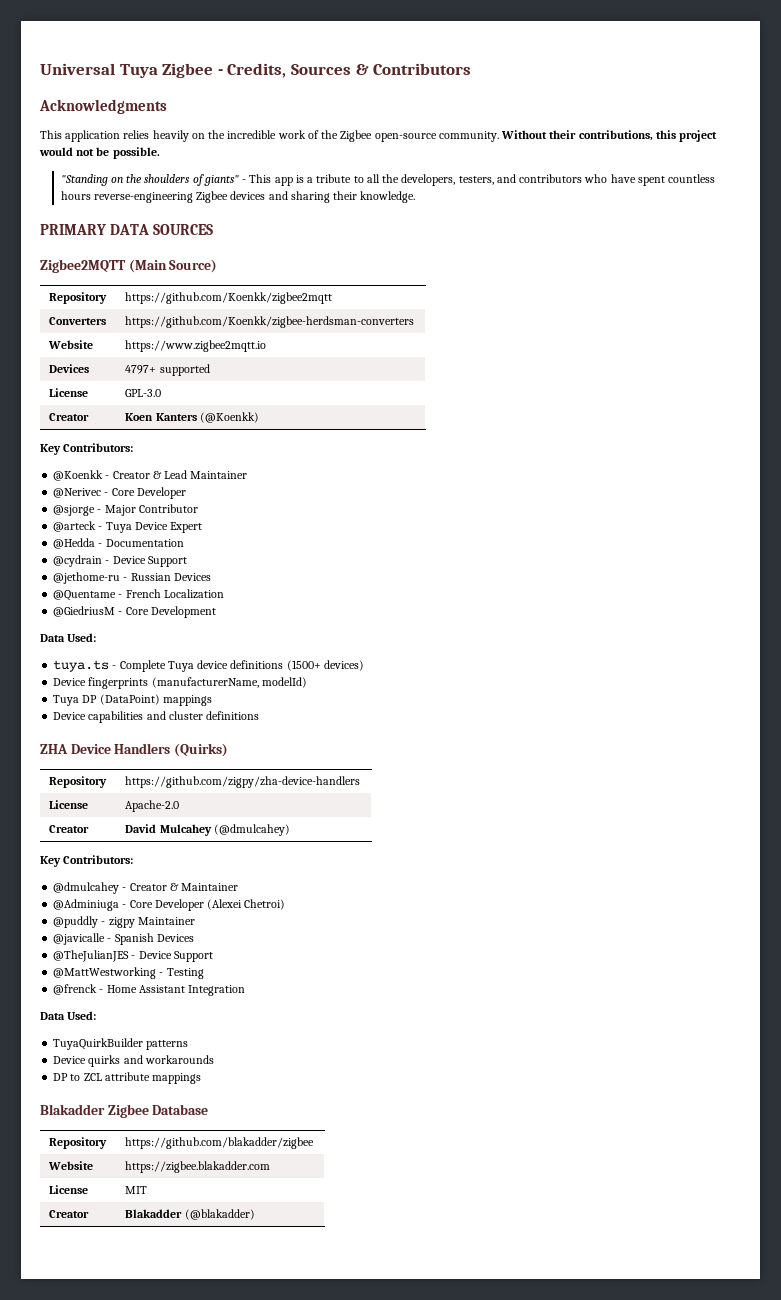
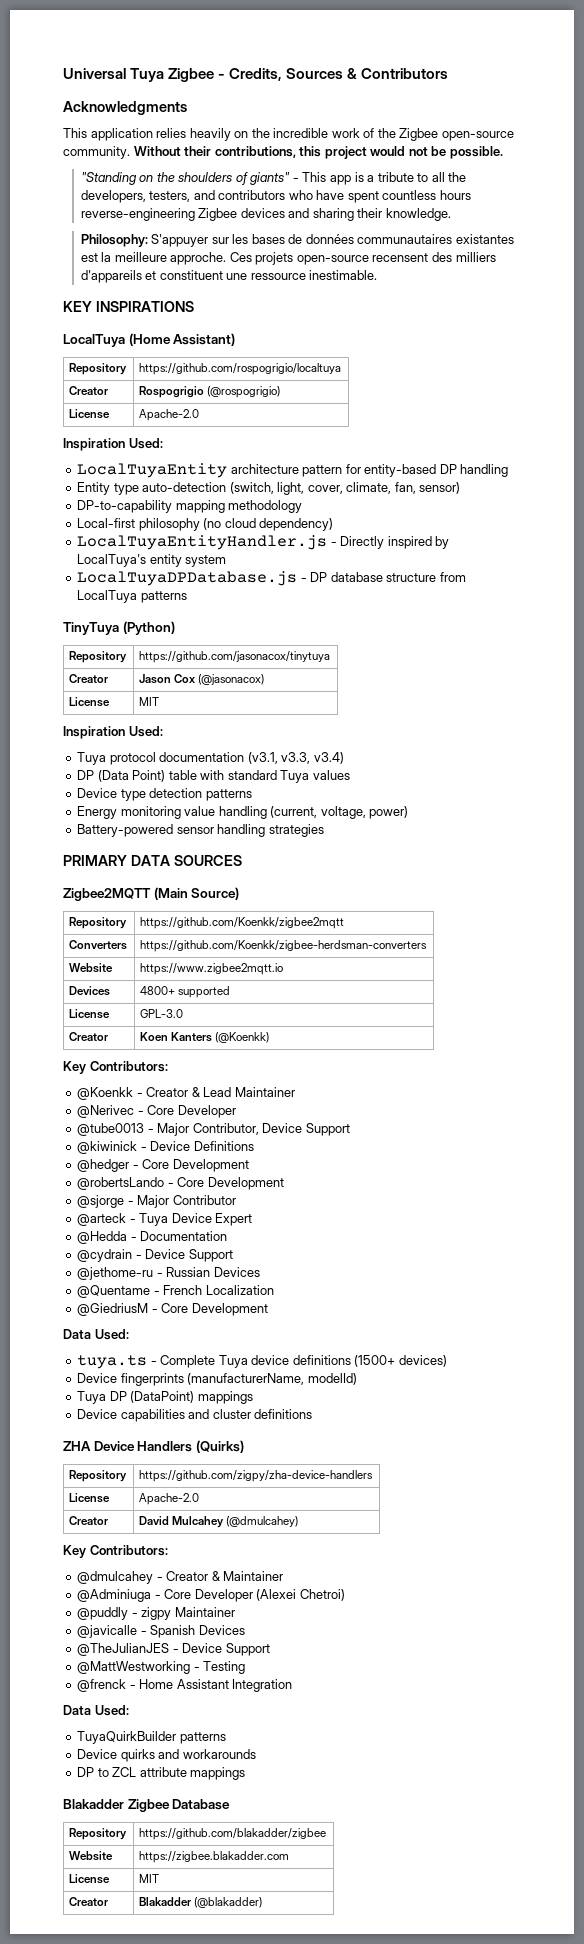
+ Philosophy: S'appuyer sur les bases de données communautaires existantes est la meilleure approche. Ces projets open-source recensent des milliers d'appareils et constituent une ressource inestimable.
+ KEY INSPIRATIONS
+ LocalTuya (Home Assistant)
+ Repository | https://github.com/rospogrigio/localtuya
+ Creator | Rospogrigio (@rospogrigio)
+ License | Apache-2.0
+ Inspiration Used:
+ LocalTuyaEntity architecture pattern for entity-based DP handling
+ Entity type auto-detection (switch, light, cover, climate, fan, sensor)
+ DP-to-capability mapping methodology
+ Local-first philosophy (no cloud dependency)
+ LocalTuyaEntityHandler.js - Directly inspired by LocalTuya's entity system
+ LocalTuyaDPDatabase.js - DP database structure from LocalTuya patterns
+ TinyTuya (Python)
+ Repository | https://github.com/jasonacox/tinytuya
+ Creator | Jason Cox (@jasonacox)
+ License | MIT
+ Inspiration Used:
+ Tuya protocol documentation (v3.1, v3.3, v3.4)
+ DP (Data Point) table with standard Tuya values
+ Device type detection patterns
+ Energy monitoring value handling (current, voltage, power)
+ Battery-powered sensor handling strategies
- Devices | 4797+ supported
+ Devices | 4800+ supported
+ @tube0013 - Major Contributor, Device Support
+ @kiwinick - Device Definitions
+ @hedger - Core Development
+ @robertsLando - Core Development

